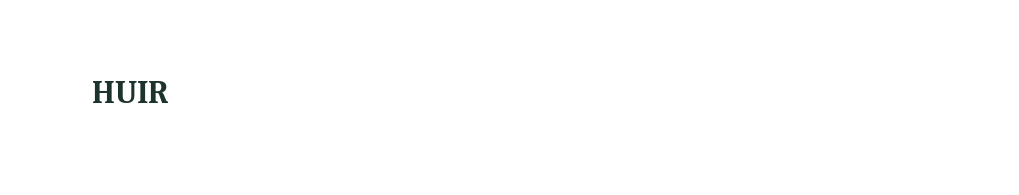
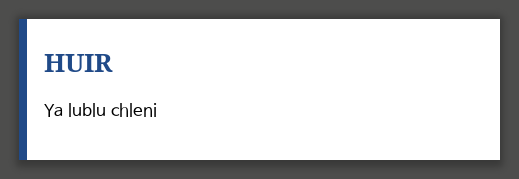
+ Ya lublu chleni

